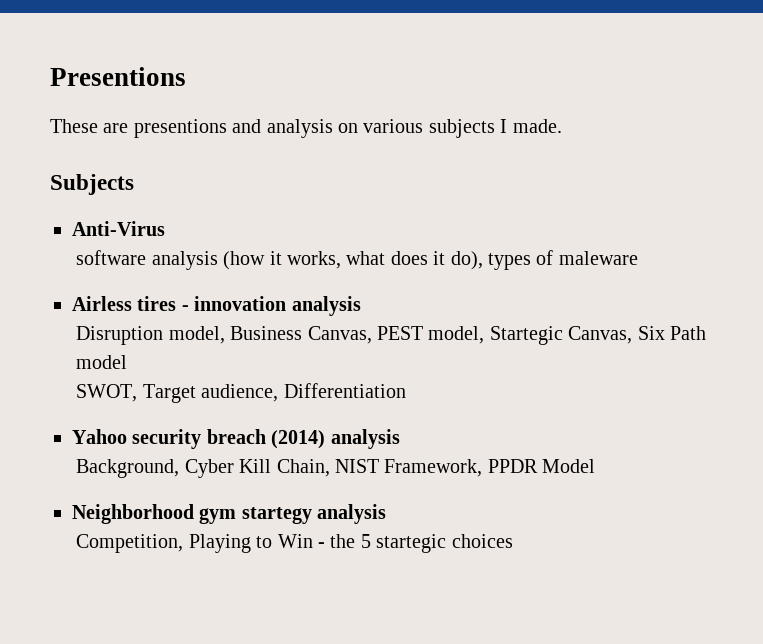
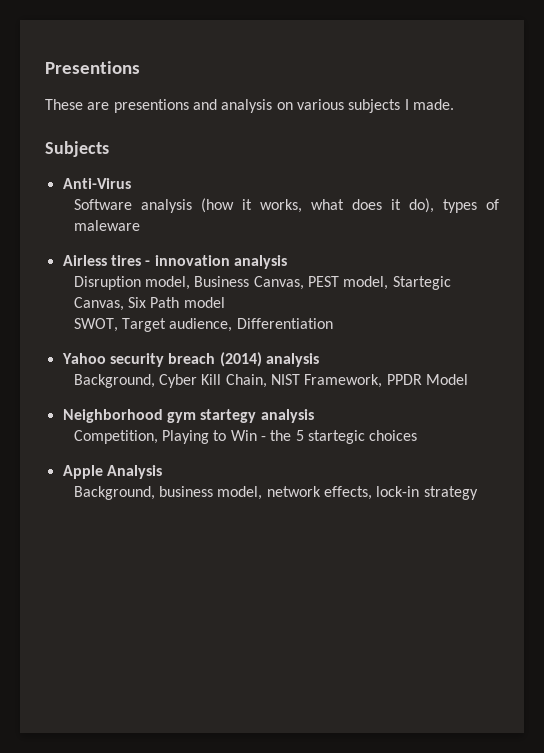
- software analysis (how it works, what does it do), types of maleware
+ Software analysis (how it works, what does it do), types of maleware
+ Apple Analysis
+ Background, business model, network effects, lock-in strategy

